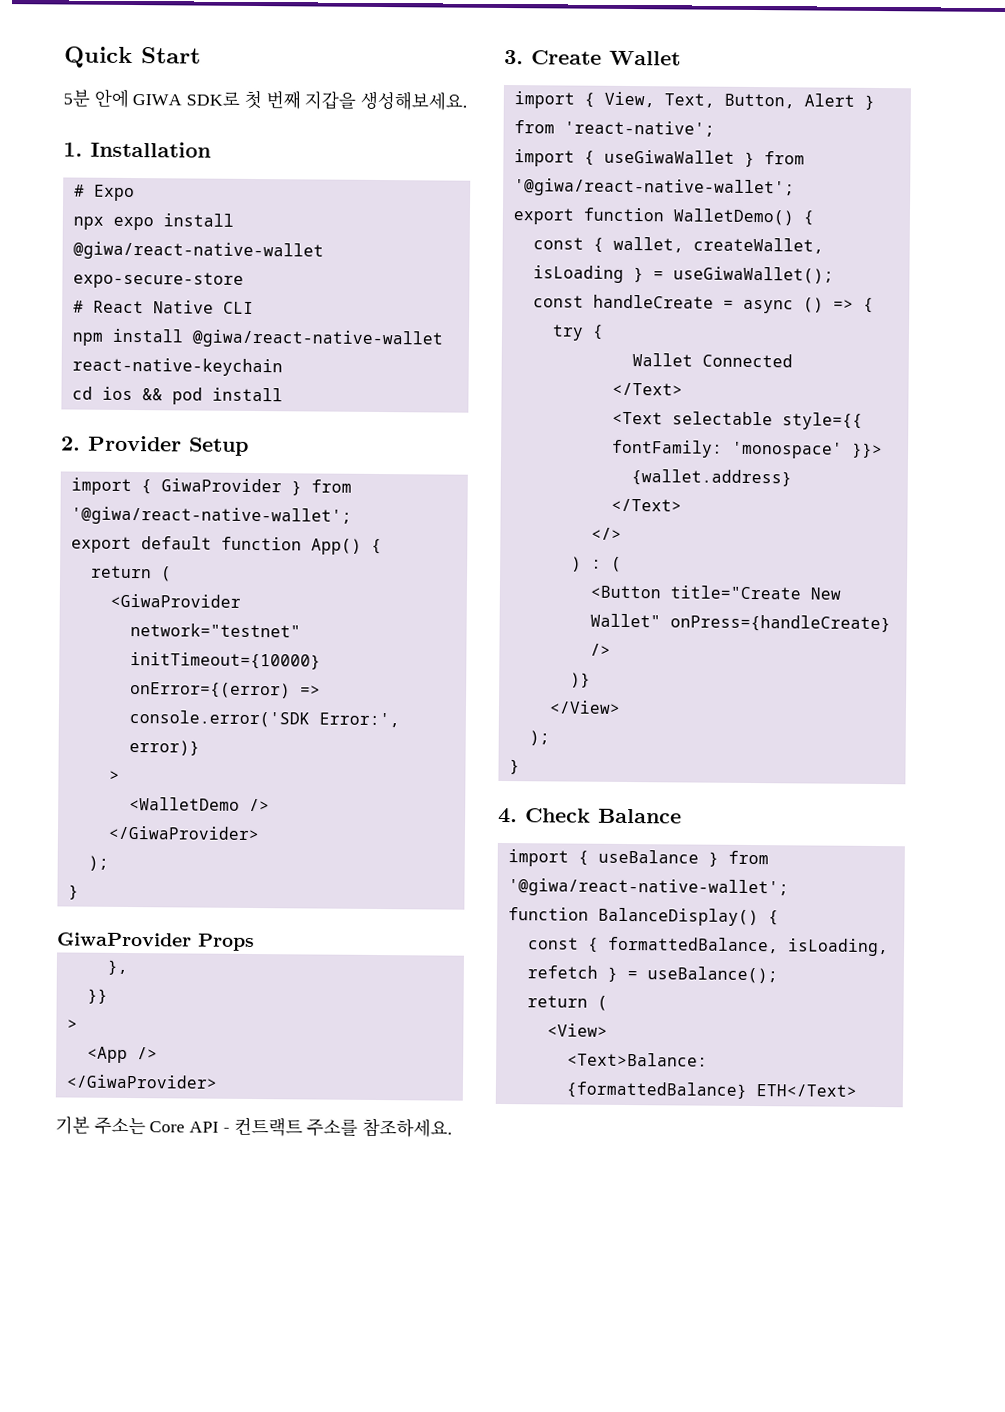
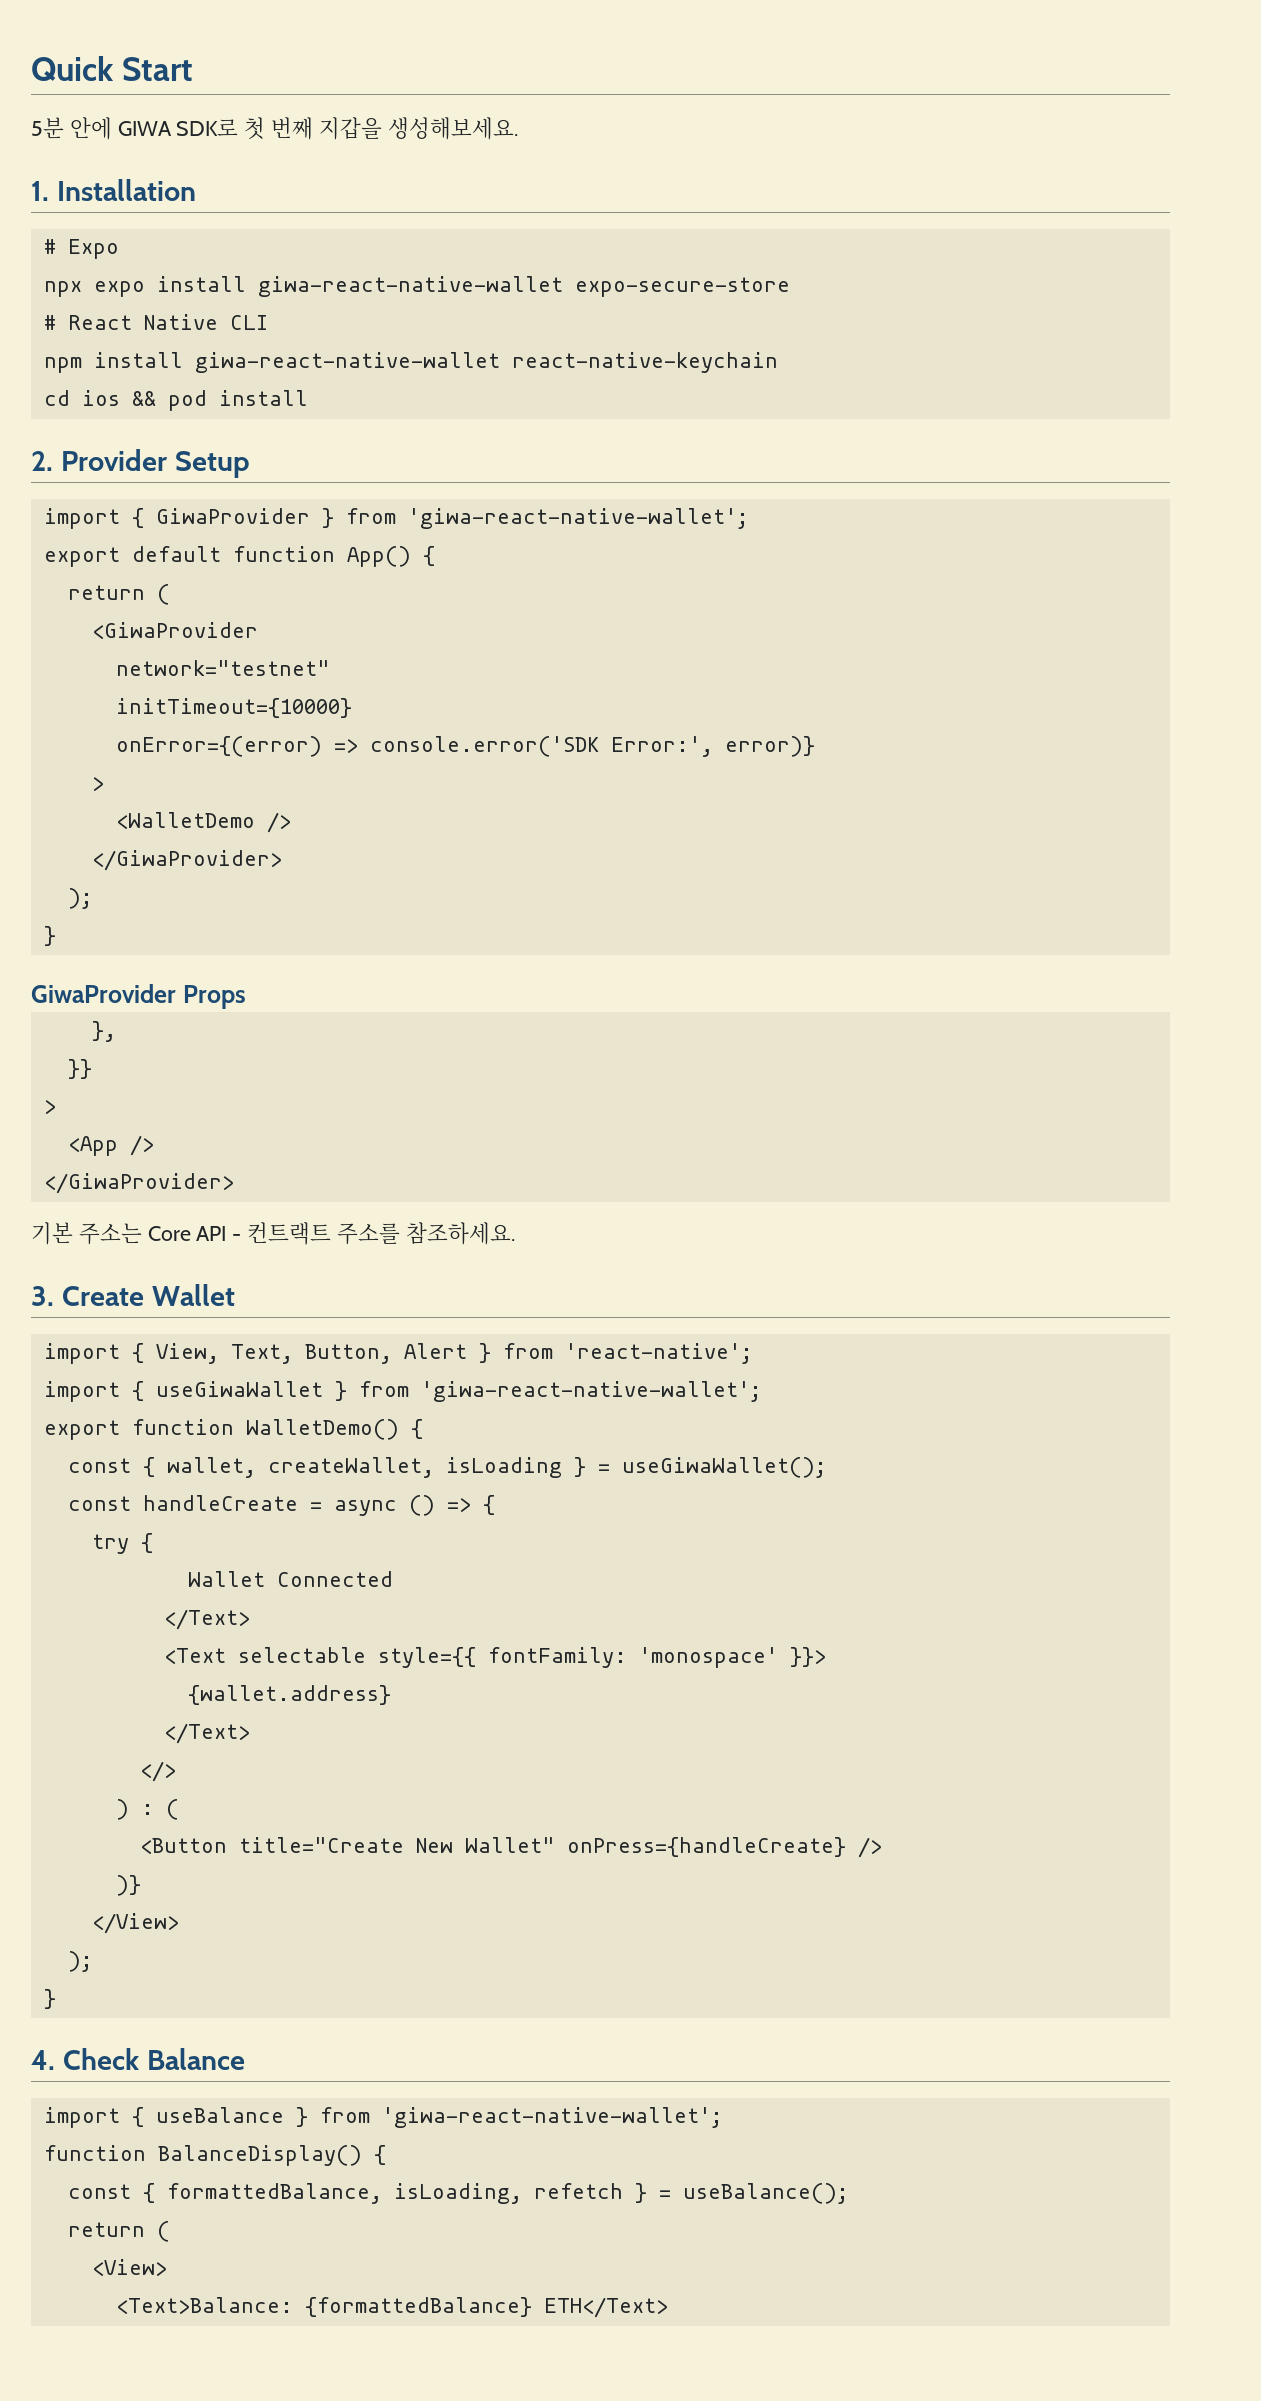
- npx expo install @giwa/react-native-wallet expo-secure-store
+ npx expo install giwa-react-native-wallet expo-secure-store
- npm install @giwa/react-native-wallet react-native-keychain
+ npm install giwa-react-native-wallet react-native-keychain
- import { GiwaProvider } from '@giwa/react-native-wallet';
+ import { GiwaProvider } from 'giwa-react-native-wallet';
- import { useGiwaWallet } from '@giwa/react-native-wallet';
+ import { useGiwaWallet } from 'giwa-react-native-wallet';
- import { useBalance } from '@giwa/react-native-wallet';
+ import { useBalance } from 'giwa-react-native-wallet';

